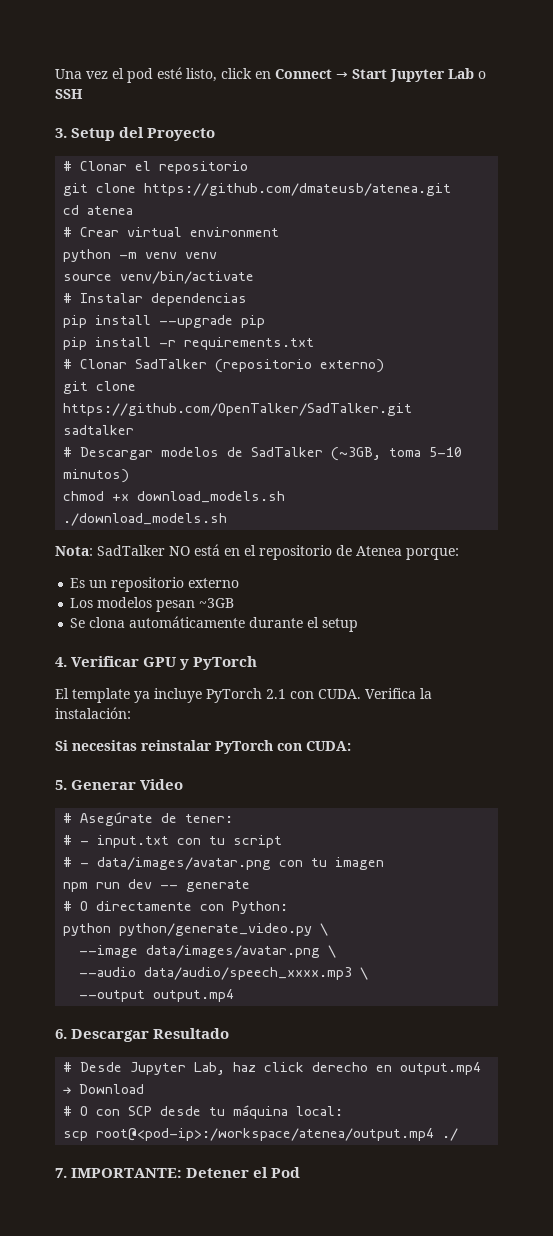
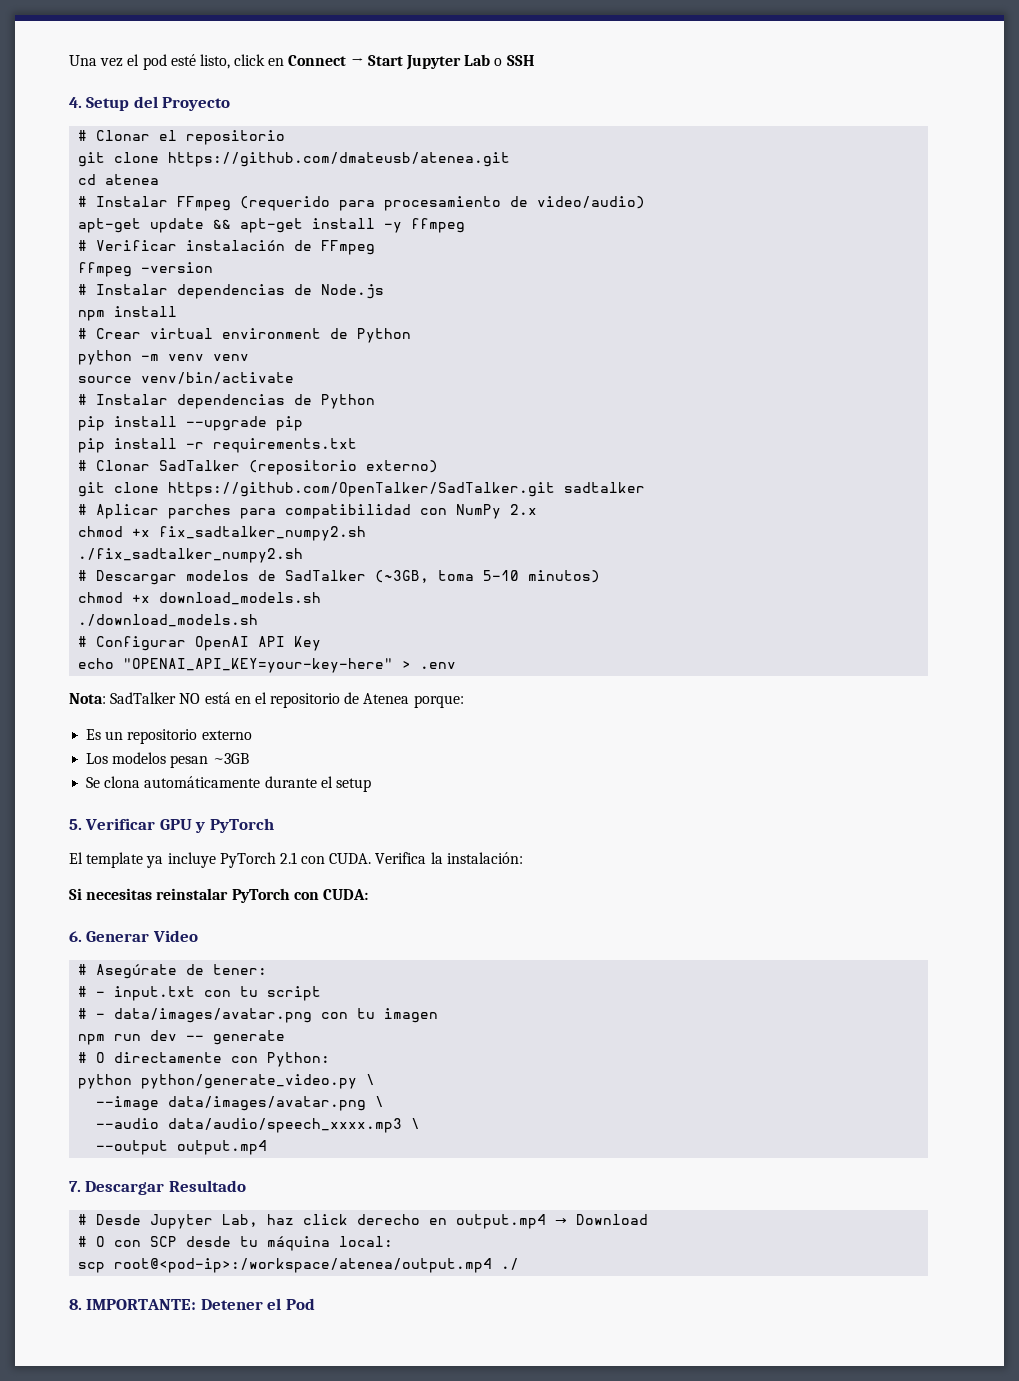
- 3. Setup del Proyecto
+ 4. Setup del Proyecto
+ # Instalar FFmpeg (requerido para procesamiento de video/audio)
+ apt-get update && apt-get install -y ffmpeg
+ # Verificar instalación de FFmpeg
+ ffmpeg -version
+ # Instalar dependencias de Node.js
+ npm install
- # Crear virtual environment
+ # Crear virtual environment de Python
- # Instalar dependencias
+ # Instalar dependencias de Python
+ # Aplicar parches para compatibilidad con NumPy 2.x
+ chmod +x fix_sadtalker_numpy2.sh
+ ./fix_sadtalker_numpy2.sh
+ # Configurar OpenAI API Key
+ echo "OPENAI_API_KEY=your-key-here" > .env
- 4. Verificar GPU y PyTorch
+ 5. Verificar GPU y PyTorch
- 5. Generar Video
+ 6. Generar Video
- 6. Descargar Resultado
+ 7. Descargar Resultado
- 7. IMPORTANTE: Detener el Pod
+ 8. IMPORTANTE: Detener el Pod

